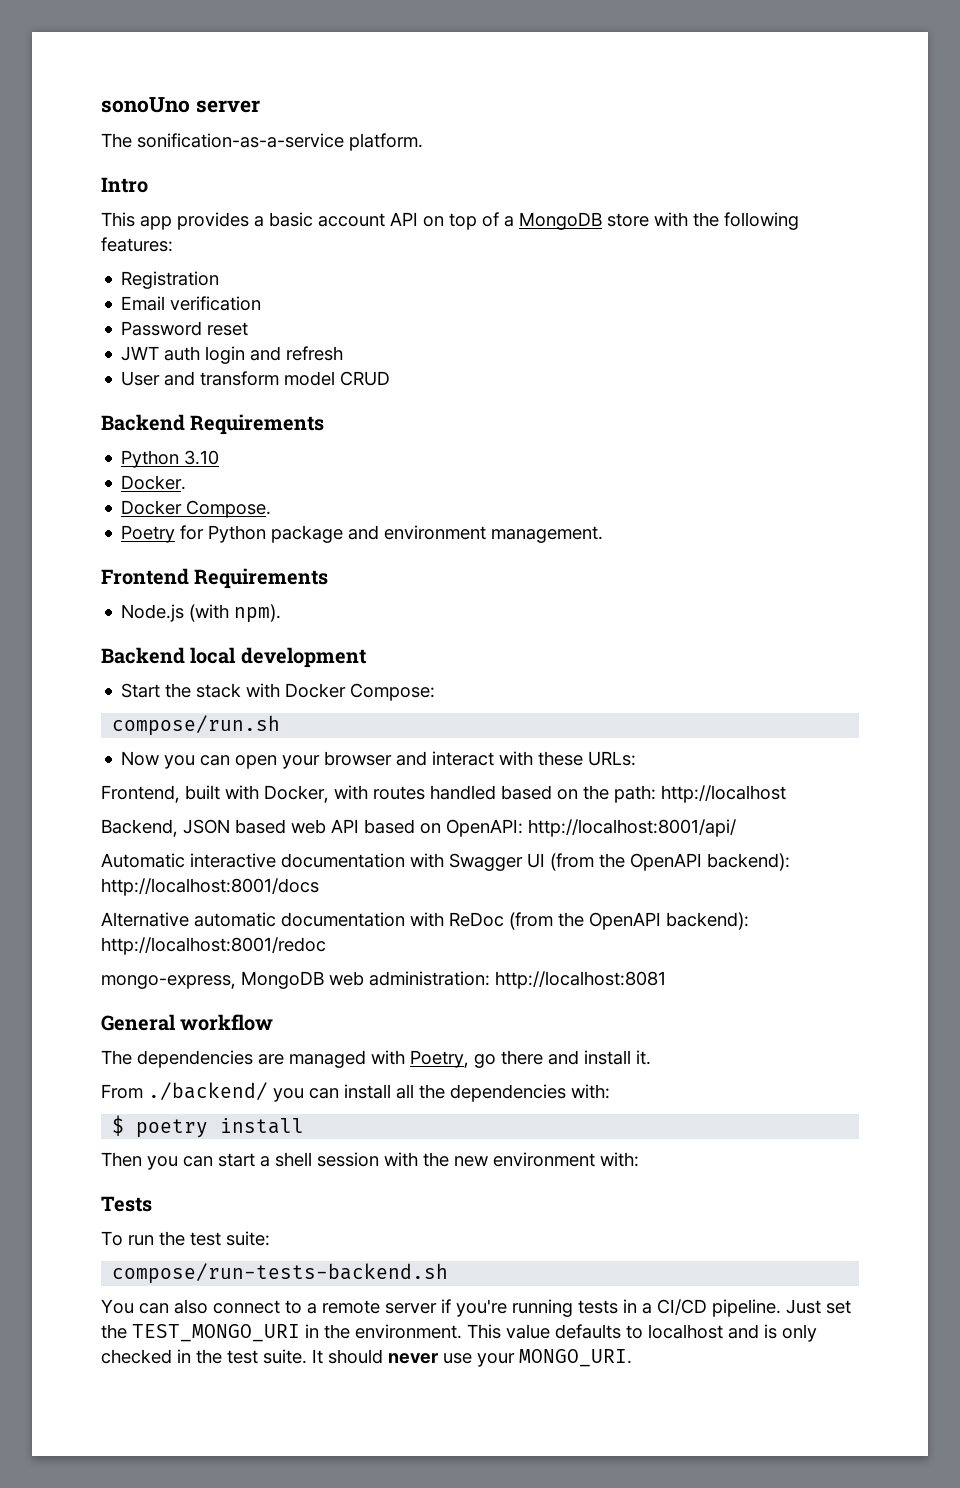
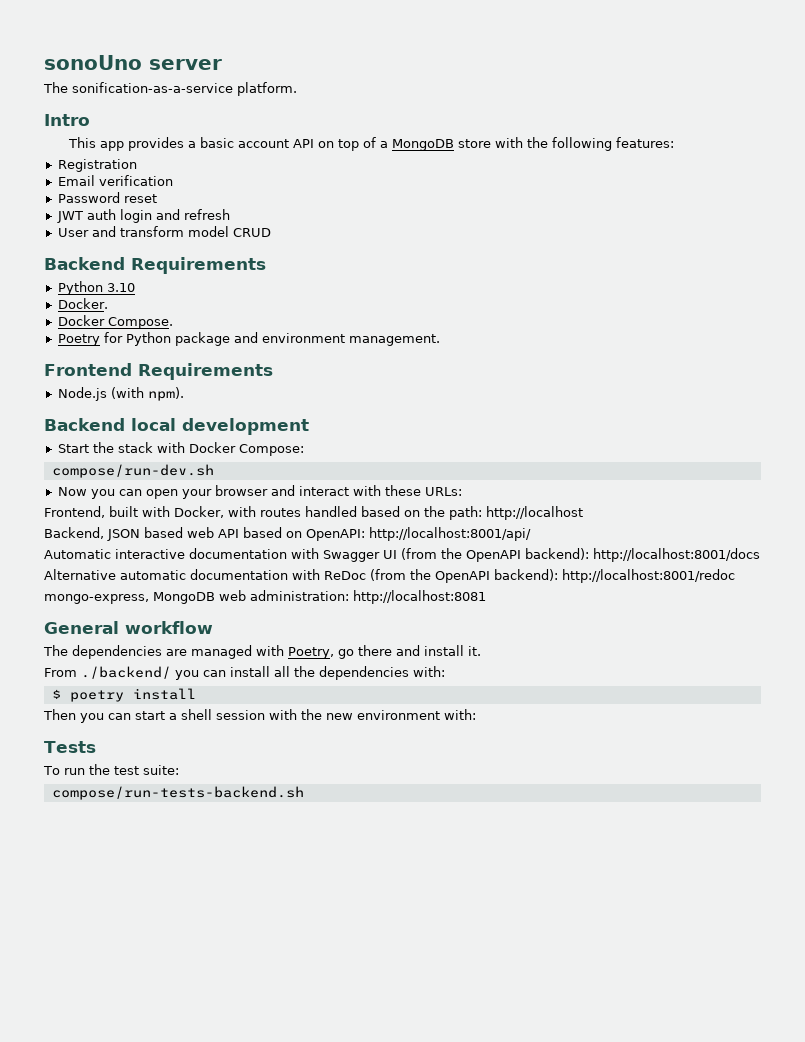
- compose/run.sh
+ compose/run-dev.sh
- You can also connect to a remote server if you're running tests in a CI/CD pipeline. Just set the TEST_MONGO_URI in the environment. This value defaults to localhost and is only checked in the test suite. It should never use your MONGO_URI.

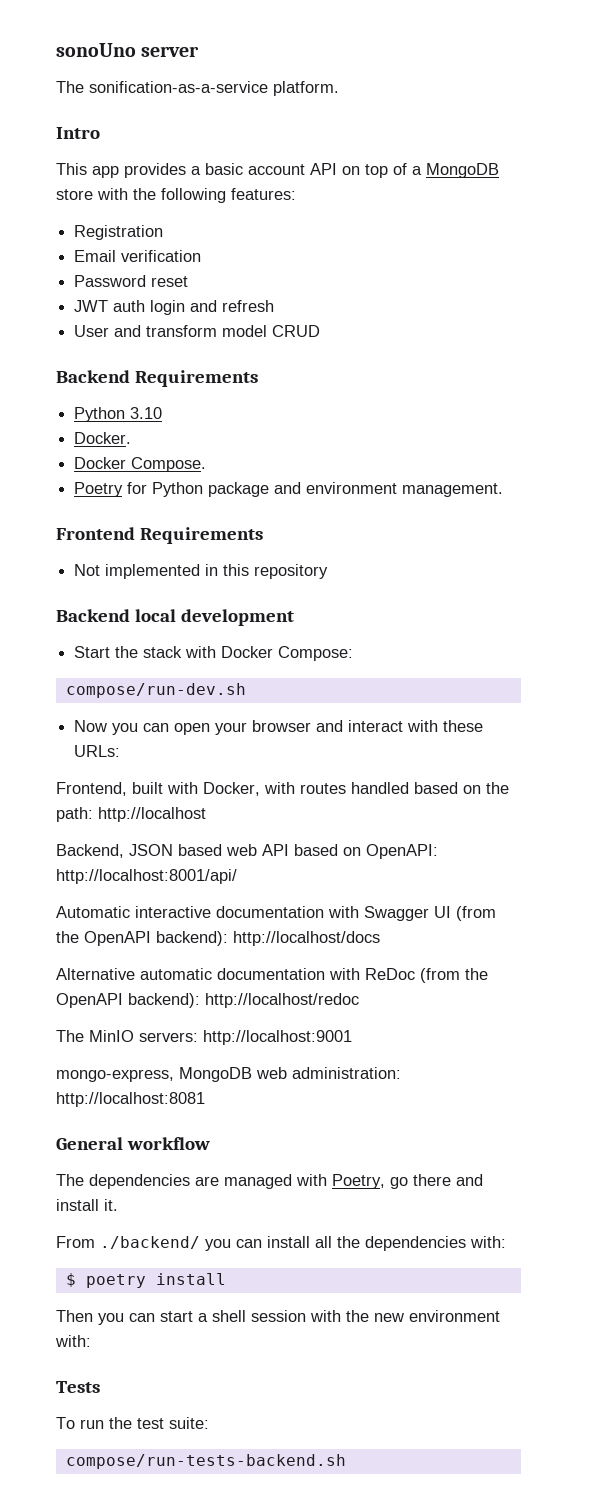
- Node.js (with npm).
+ Not implemented in this repository
- Automatic interactive documentation with Swagger UI (from the OpenAPI backend): http://localhost:8001/docs
+ Automatic interactive documentation with Swagger UI (from the OpenAPI backend): http://localhost/docs
- Alternative automatic documentation with ReDoc (from the OpenAPI backend): http://localhost:8001/redoc
+ Alternative automatic documentation with ReDoc (from the OpenAPI backend): http://localhost/redoc
+ The MinIO servers: http://localhost:9001

